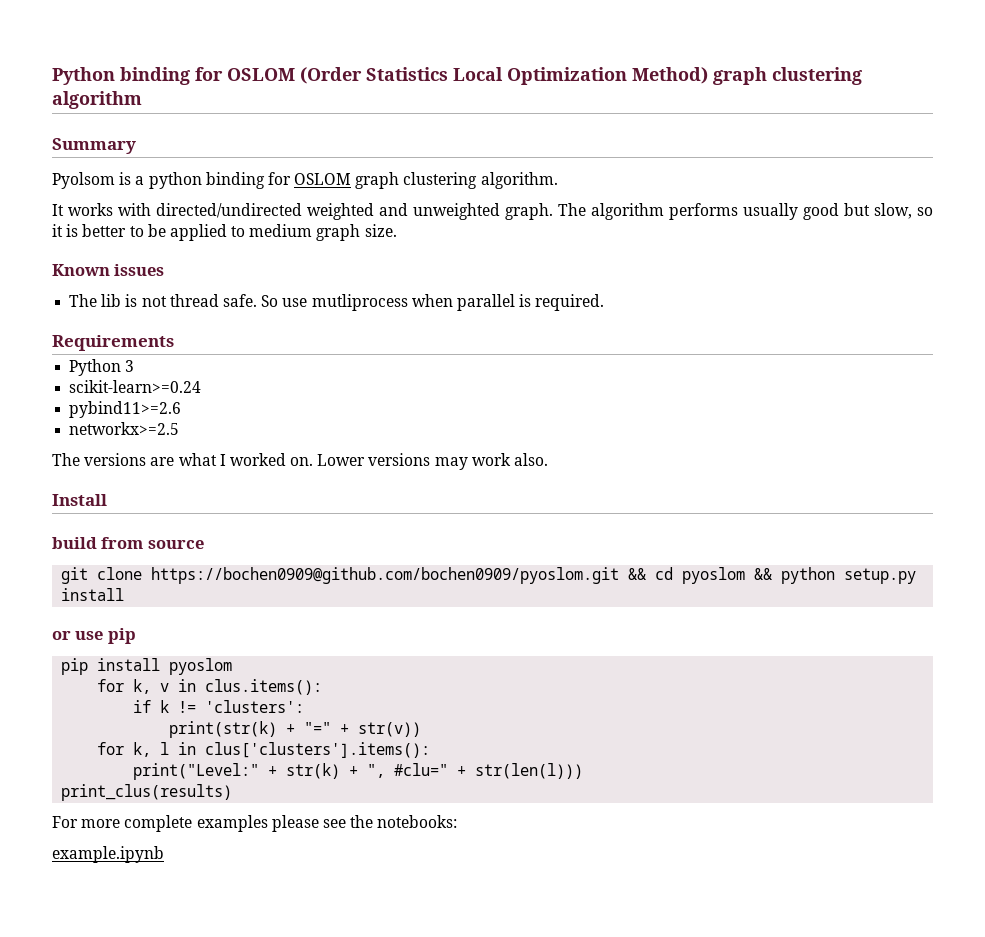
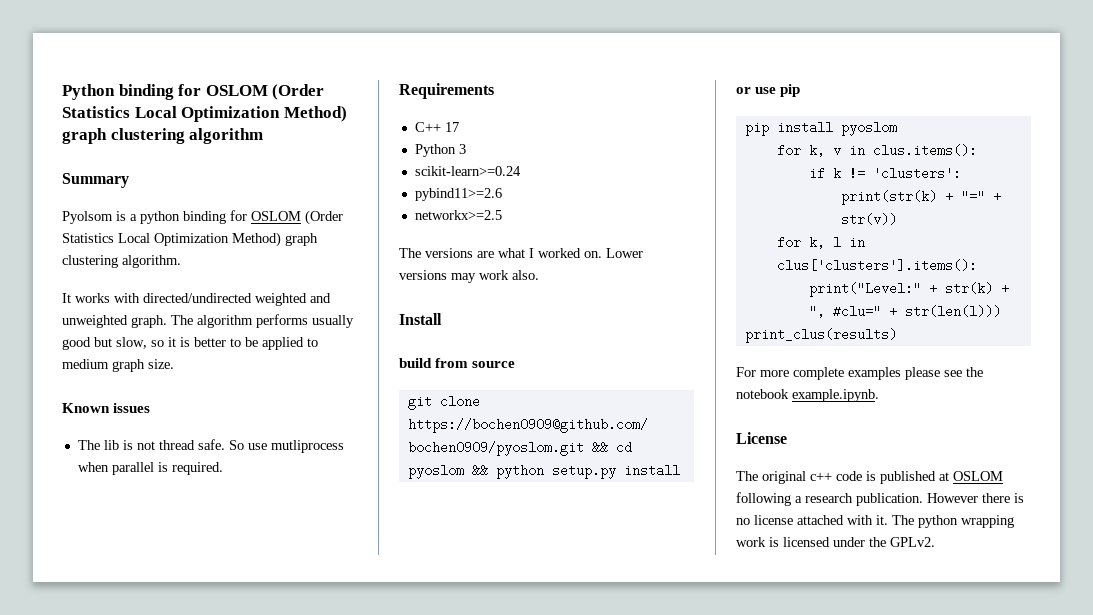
- Pyolsom is a python binding for OSLOM graph clustering algorithm.
+ Pyolsom is a python binding for OSLOM (Order Statistics Local Optimization Method) graph clustering algorithm.
+ C++ 17
- For more complete examples please see the notebooks:
- example.ipynb
+ For more complete examples please see the notebook example.ipynb.
+ License
+ The original c++ code is published at OSLOM following a research publication. However there is no license attached with it. The python wrapping work is licensed under the GPLv2.

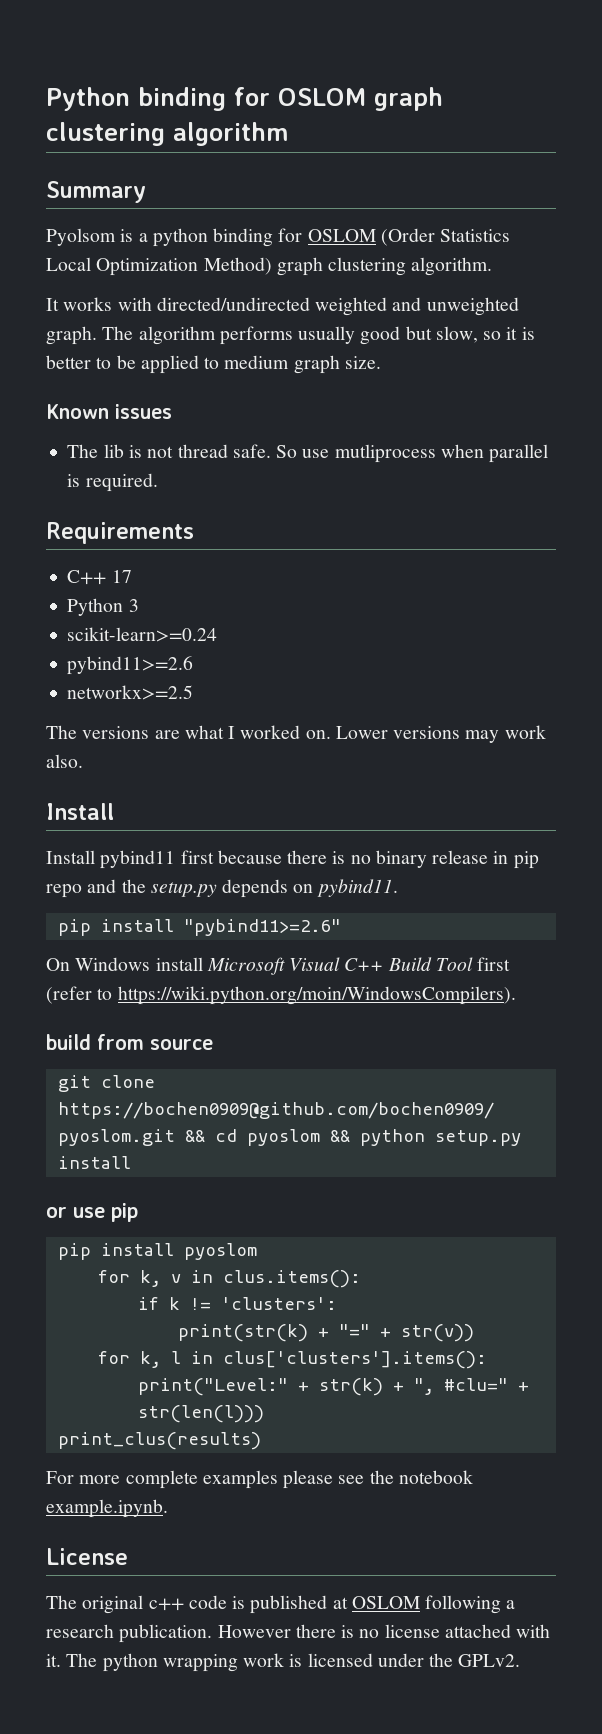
- Python binding for OSLOM (Order Statistics Local Optimization Method) graph clustering algorithm
+ Python binding for OSLOM graph clustering algorithm
+ Install pybind11 first because there is no binary release in pip repo and the setup.py depends on pybind11.
+ pip install "pybind11>=2.6"
+ On Windows install Microsoft Visual C++ Build Tool first (refer to https://wiki.python.org/moin/WindowsCompilers).

